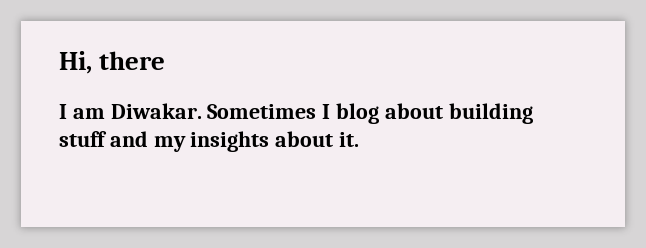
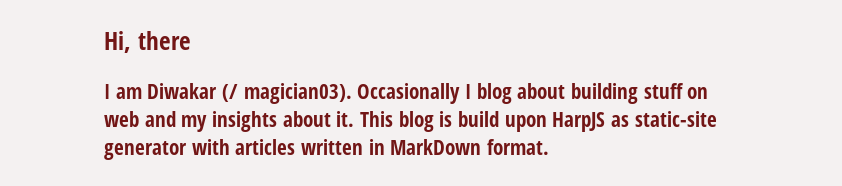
- I am Diwakar. Sometimes I blog about building stuff and my insights about it.
+ I am Diwakar (/ magician03). Occasionally I blog about building stuff on web and my insights about it.
+ This blog is build upon HarpJS as static-site generator with articles written in MarkDown format.

